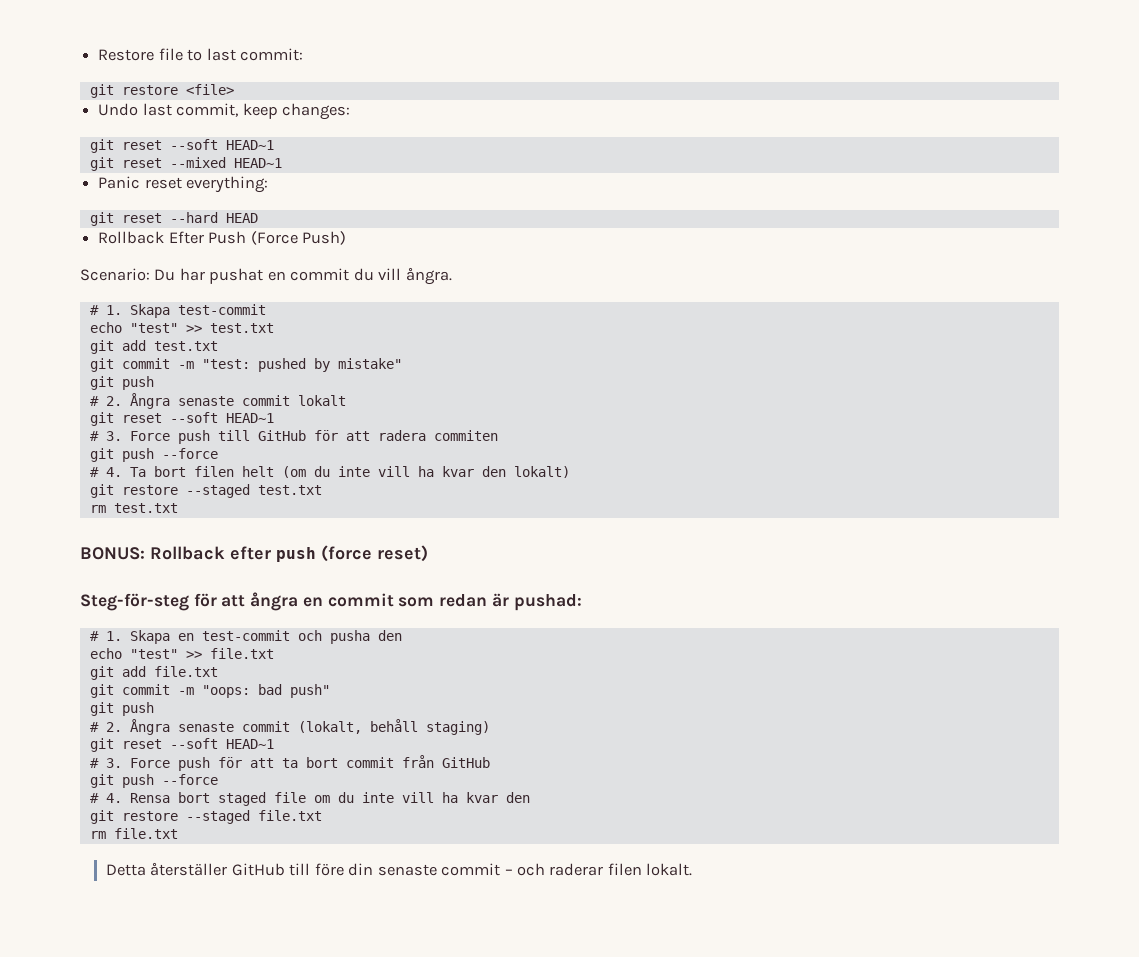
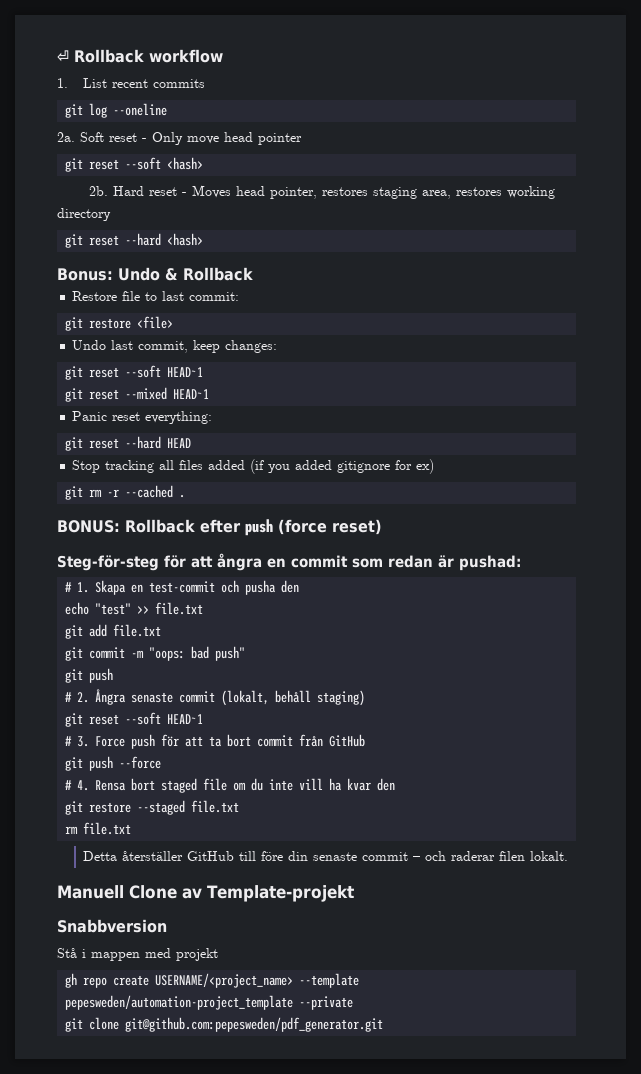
+ ⏎ Rollback workflow
+ 1. List recent commits
+ git log --oneline
+ 2a. Soft reset - Only move head pointer
+ git reset --soft <hash>
+ 2b. Hard reset - Moves head pointer, restores staging area, restores working directory
+ git reset --hard <hash>
+ Bonus: Undo & Rollback
- Rollback Efter Push (Force Push)
- Scenario: Du har pushat en commit du vill ångra.
- # 1. Skapa test-commit
- echo "test" >> test.txt
- git add test.txt
- git commit -m "test: pushed by mistake"
- git push
- # 2. Ångra senaste commit lokalt
- git reset --soft HEAD~1
- # 3. Force push till GitHub för att radera commiten
- git push --force
- # 4. Ta bort filen helt (om du inte vill ha kvar den lokalt)
- git restore --staged test.txt
- rm test.txt
+ Stop tracking all files added (if you added gitignore for ex)
+ git rm -r --cached .
+ Manuell Clone av Template-projekt
+ Snabbversion
+ Stå i mappen med projekt
+ gh repo create USERNAME/<project_name> --template pepesweden/automation-project_template --private
+ git clone git@github.com:pepesweden/pdf_generator.git

